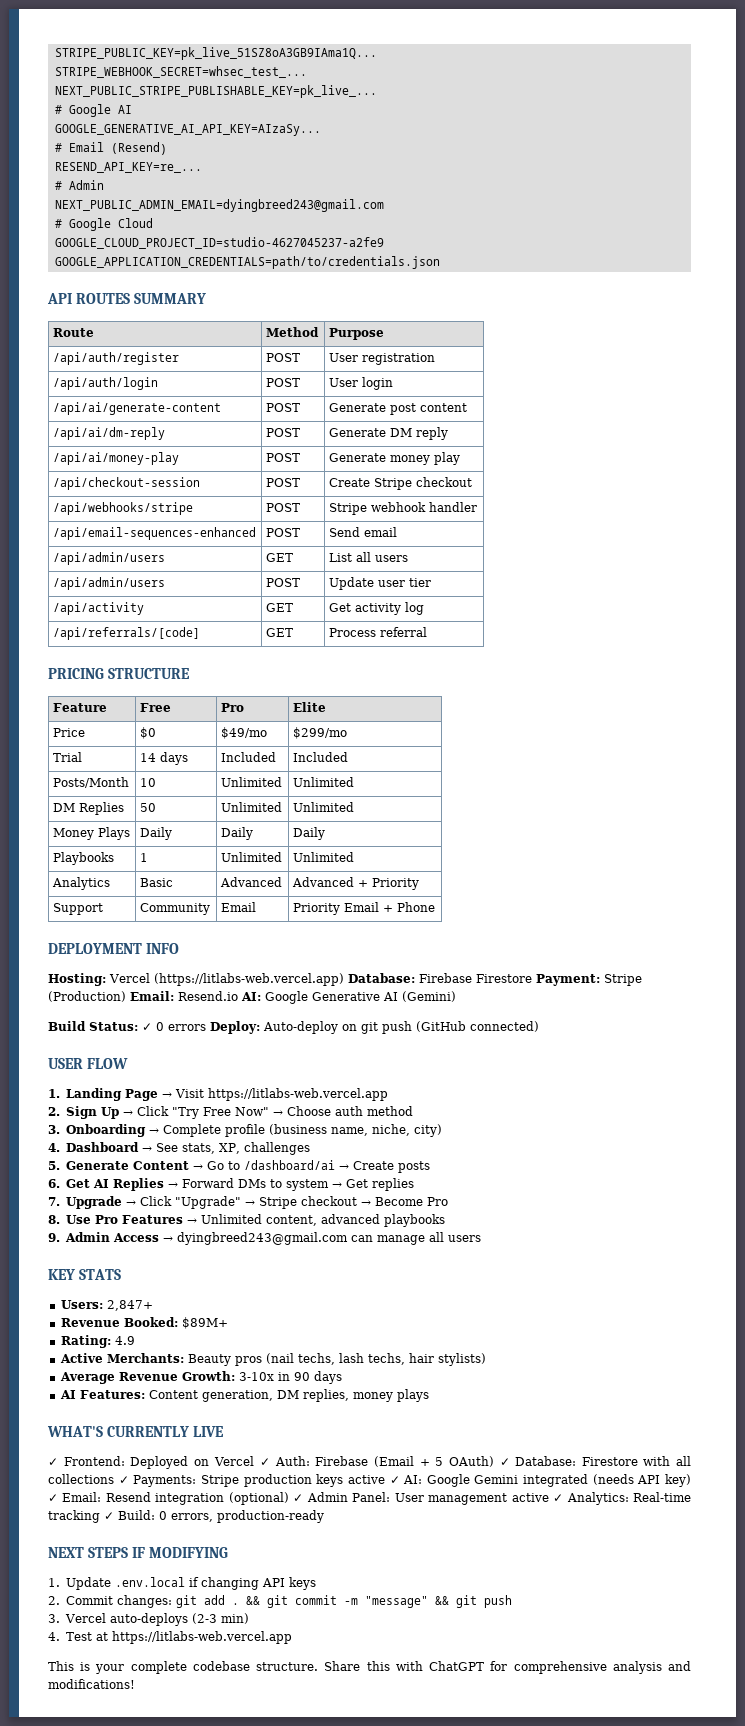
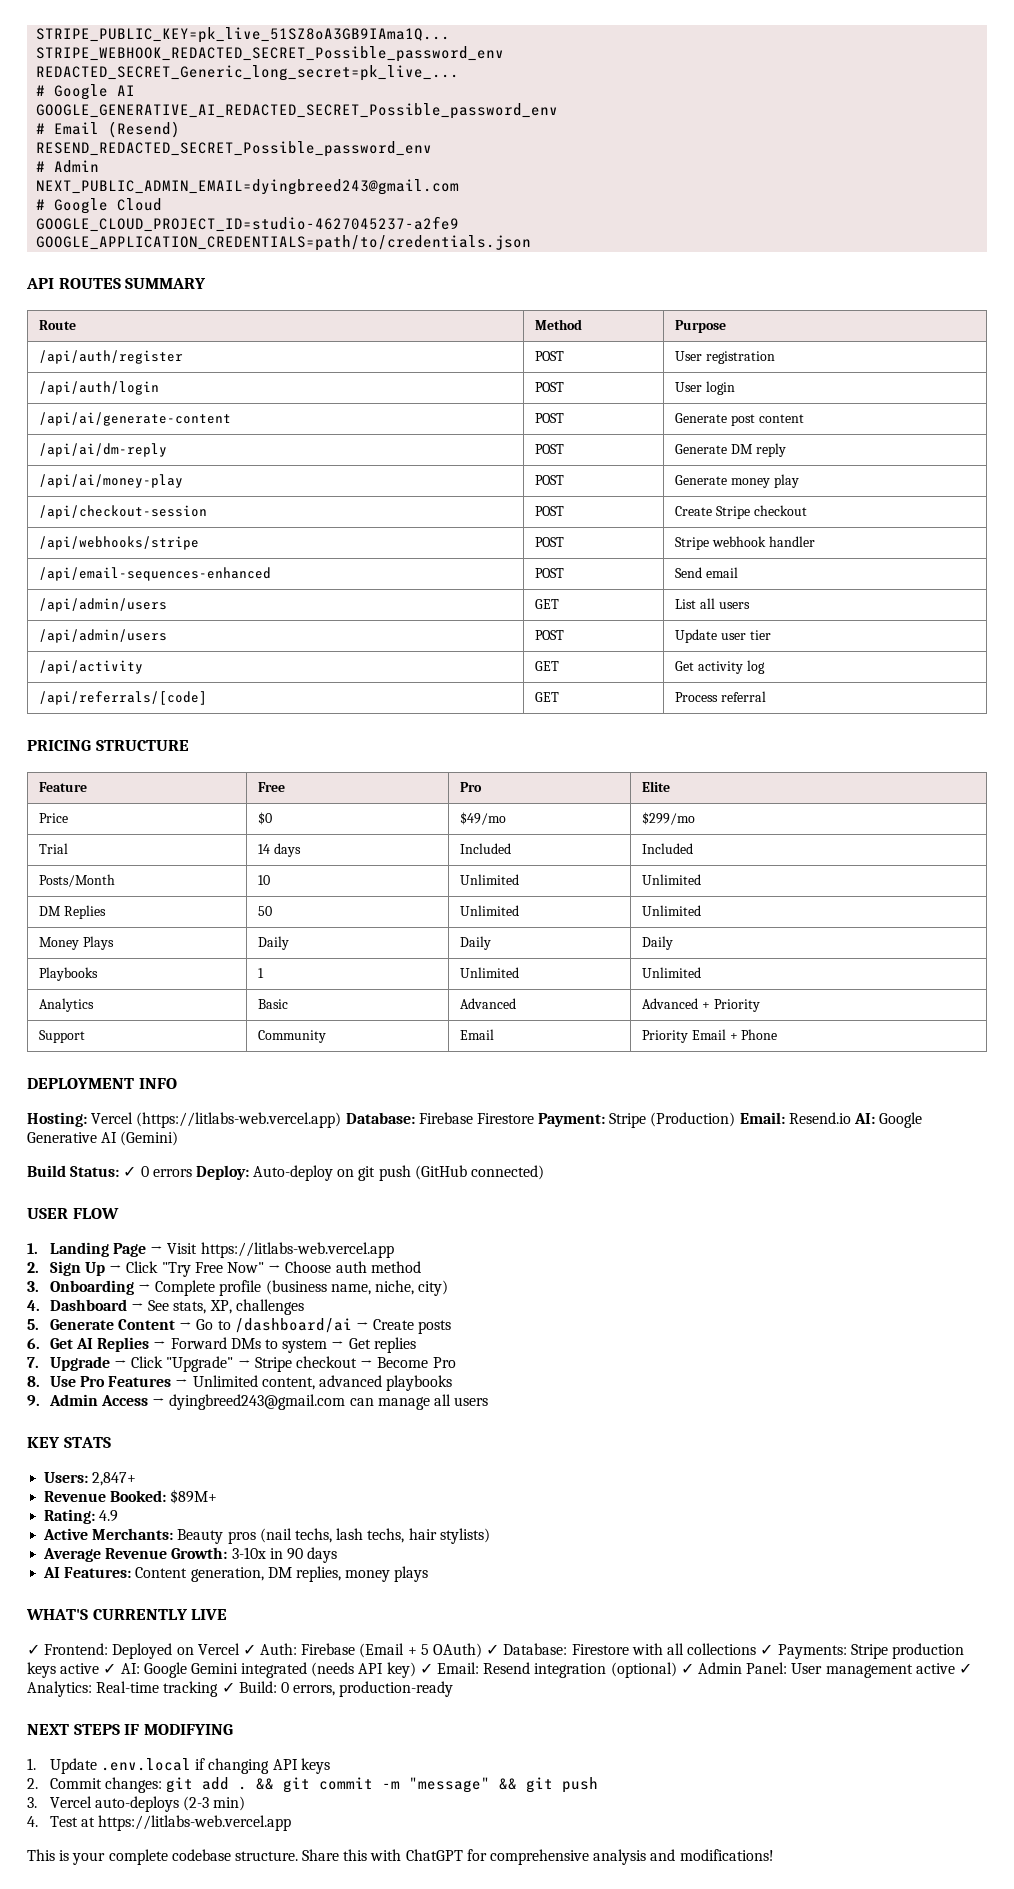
- STRIPE_WEBHOOK_SECRET=whsec_test_...
- NEXT_PUBLIC_STRIPE_PUBLISHABLE_KEY=pk_live_...
+ STRIPE_WEBHOOK_REDACTED_SECRET_Possible_password_env
+ REDACTED_SECRET_Generic_long_secret=pk_live_...
- GOOGLE_GENERATIVE_AI_API_KEY=AIzaSy...
+ GOOGLE_GENERATIVE_AI_REDACTED_SECRET_Possible_password_env
- RESEND_API_KEY=re_...
+ RESEND_REDACTED_SECRET_Possible_password_env

